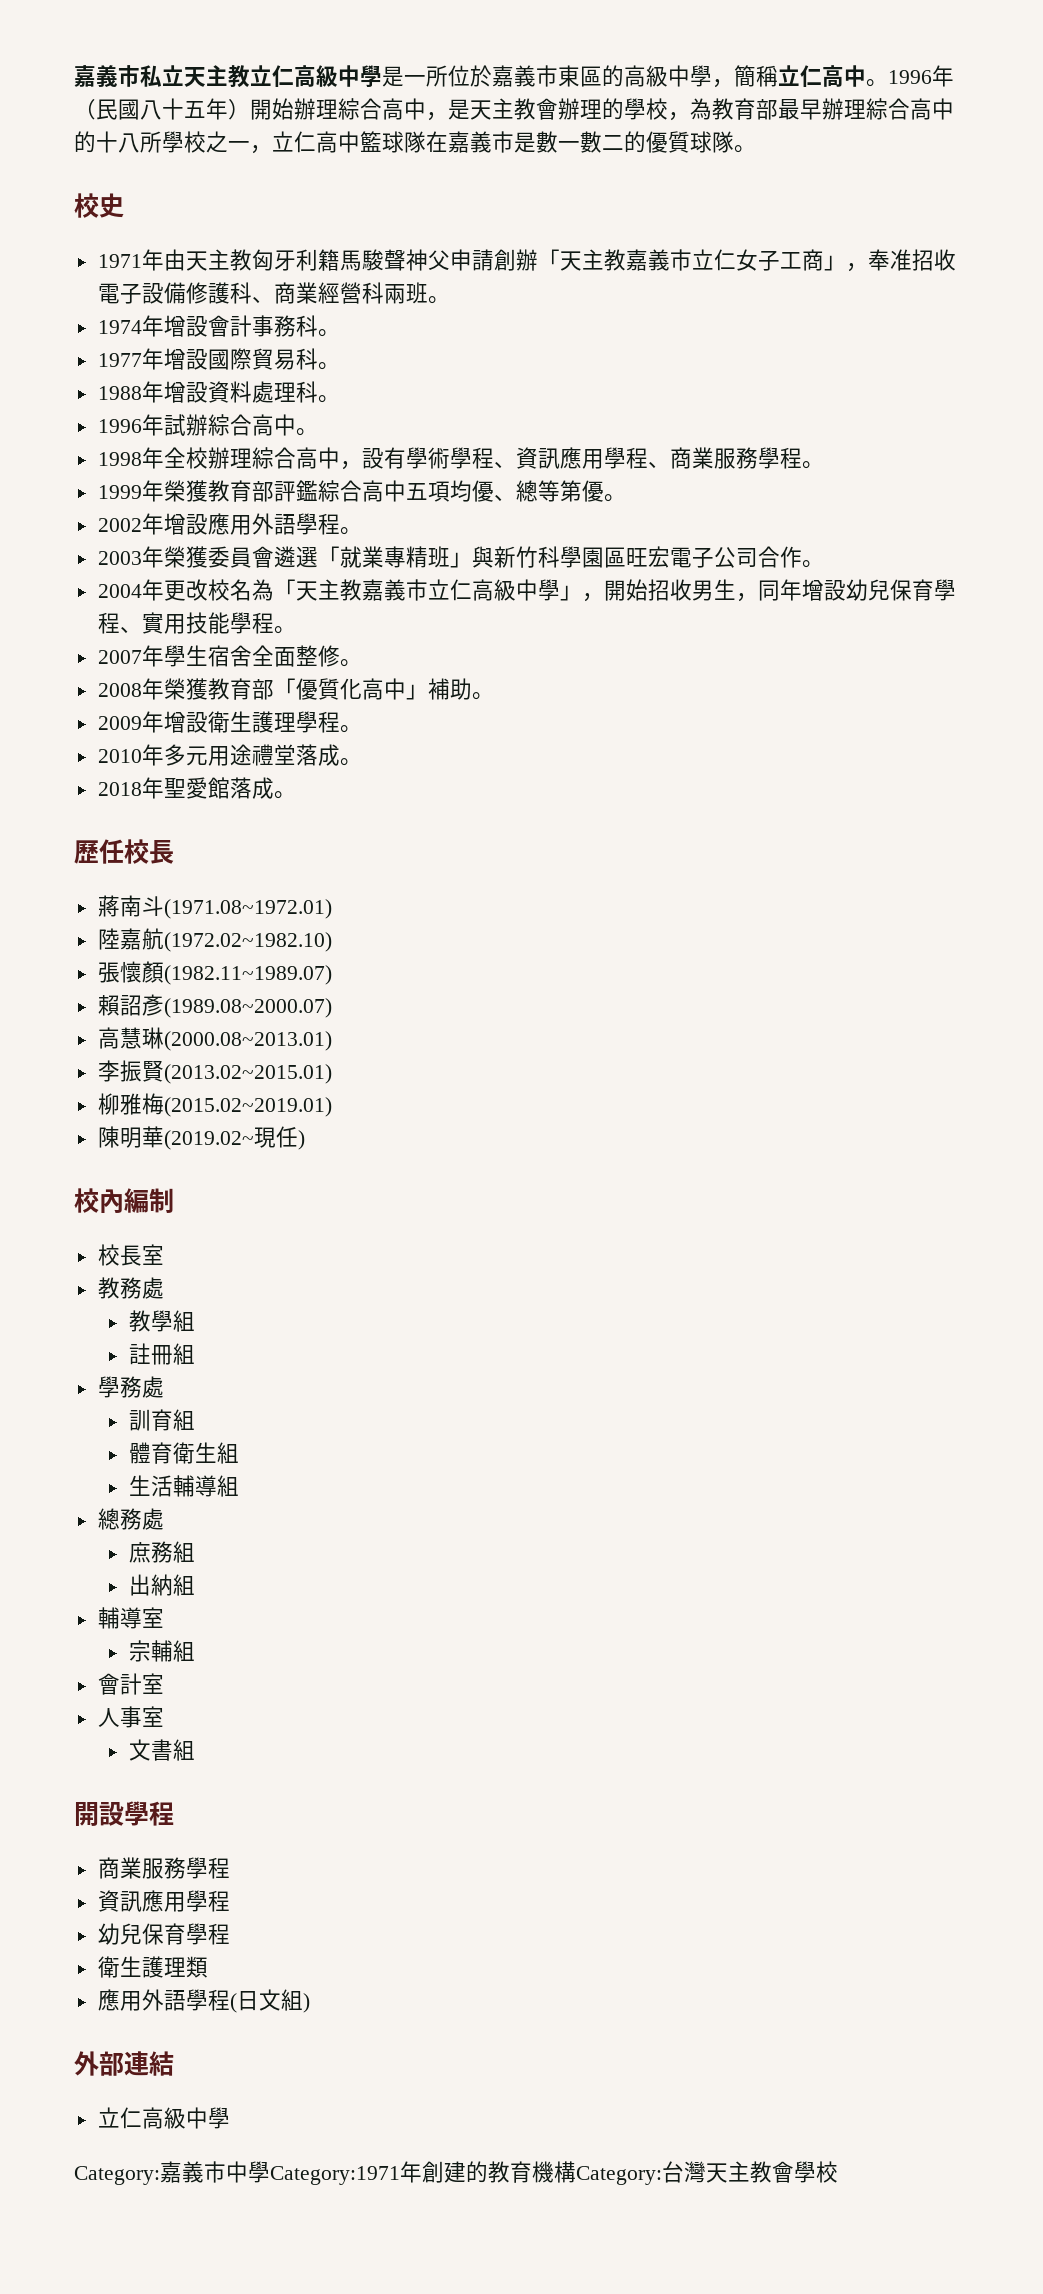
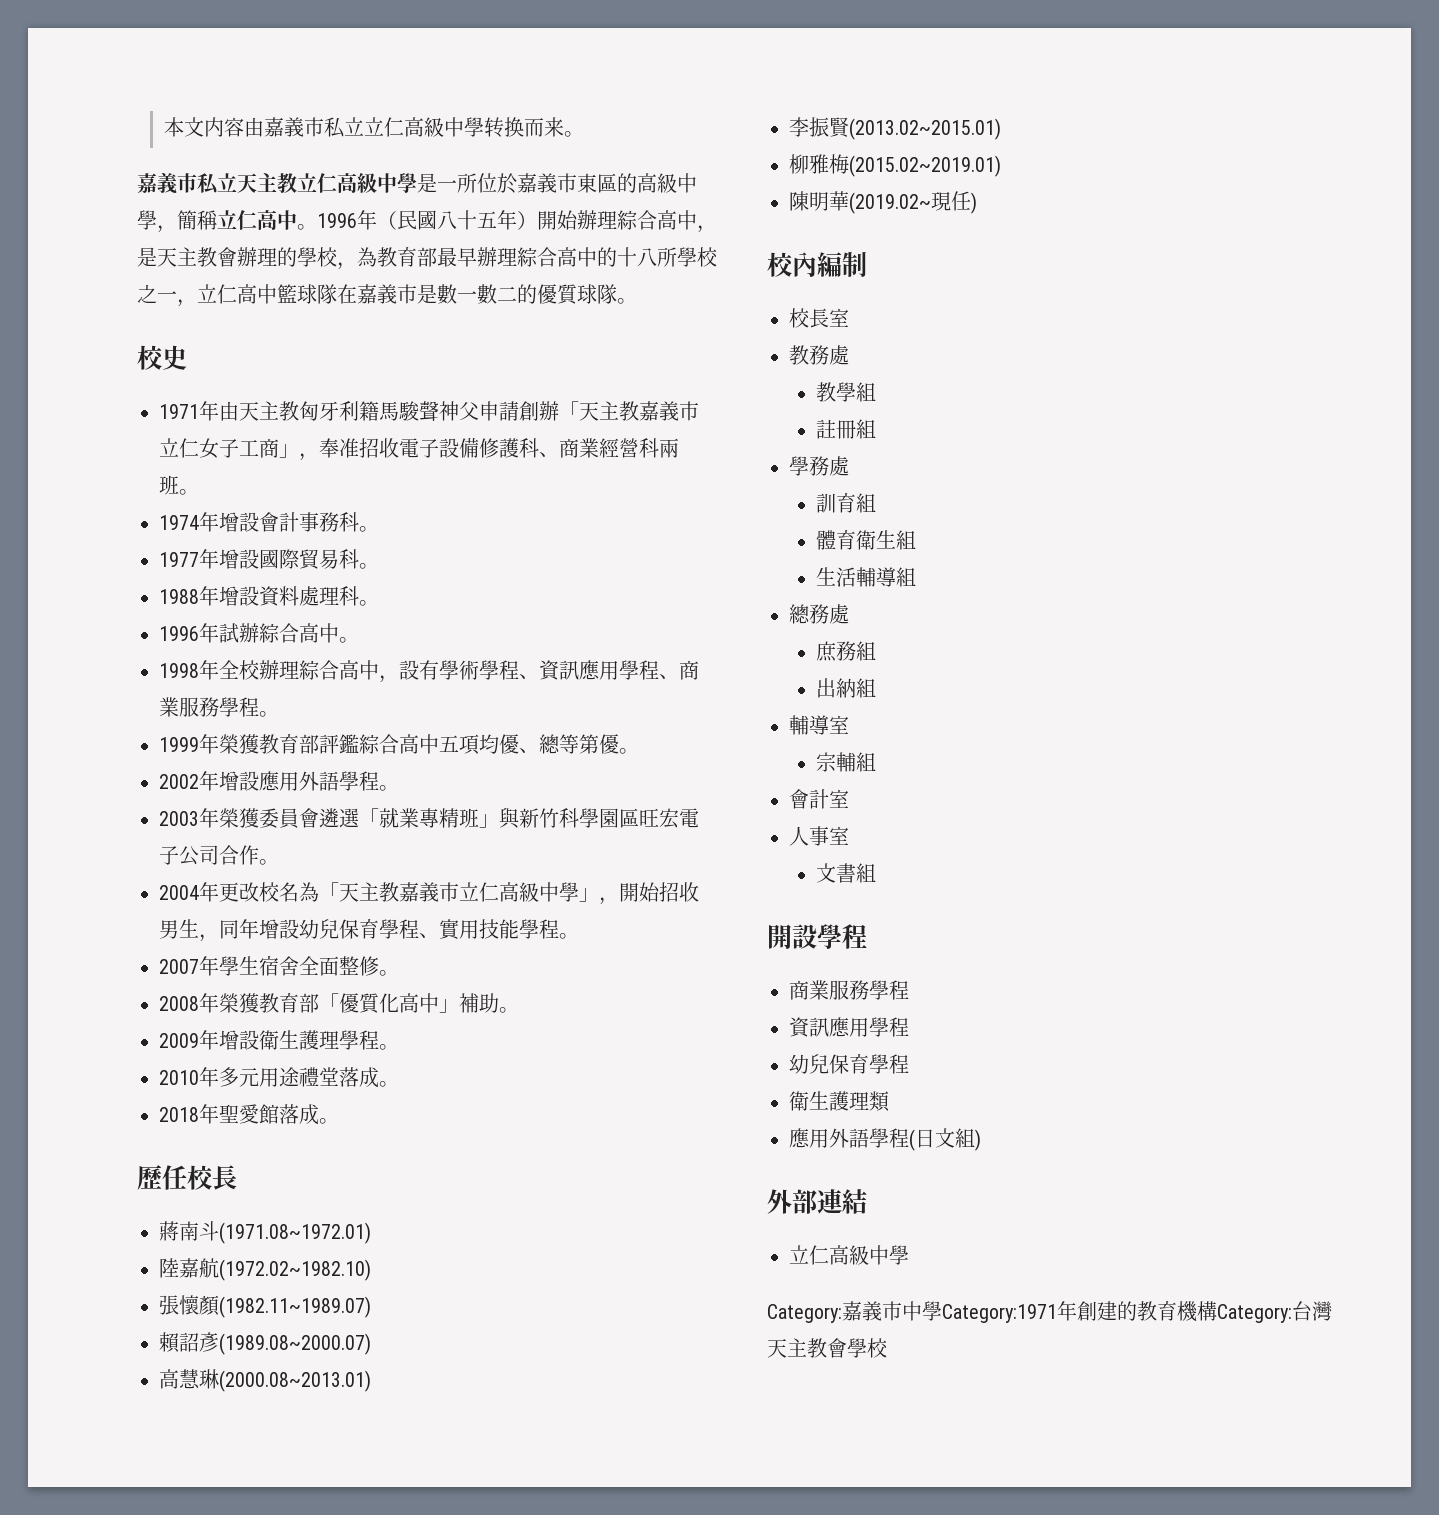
+ 本文内容由嘉義市私立立仁高級中學转换而来。

